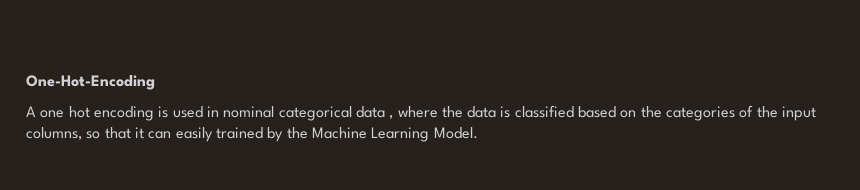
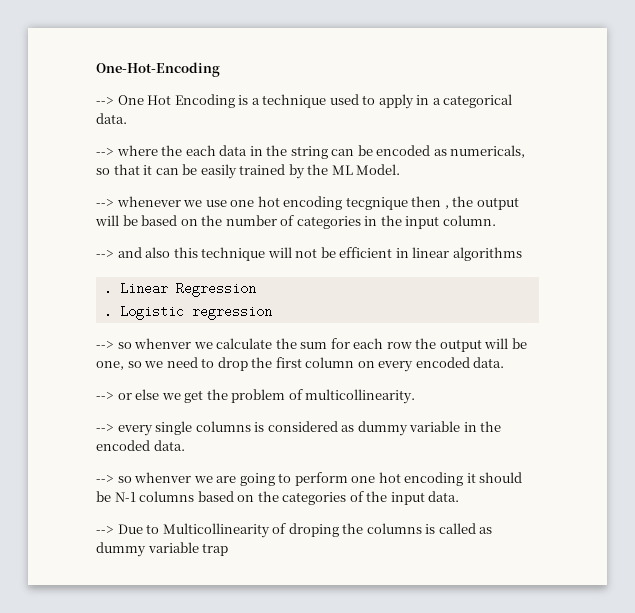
- A one hot encoding is used in nominal categorical data , where the data is classified based on the categories of the input columns, so that it can easily trained by the Machine Learning Model.
+ --> One Hot Encoding is a technique used to apply in a categorical data.
+ --> where the each data in the string can be encoded as numericals, so that it can be easily trained by the ML Model.
+ --> whenever we use one hot encoding tecgnique then , the output will be based on the number of categories in the input column.
+ --> and also this technique will not be efficient in linear algorithms
+ . Linear Regression
+ . Logistic regression
+ --> so whenver we calculate the sum for each row the output will be one, so we need to drop the first column on every encoded data.
+ --> or else we get the problem of multicollinearity.
+ --> every single columns is considered as dummy variable in the encoded data.
+ --> so whenver we are going to perform one hot encoding it should be N-1 columns based on the categories of the input data.
+ --> Due to Multicollinearity of droping the columns is called as dummy variable trap

